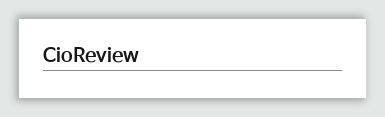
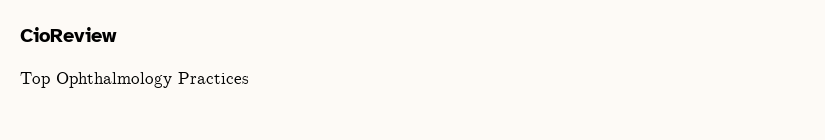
+ Top Ophthalmology Practices

